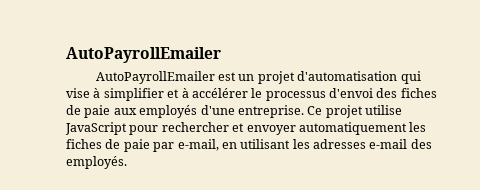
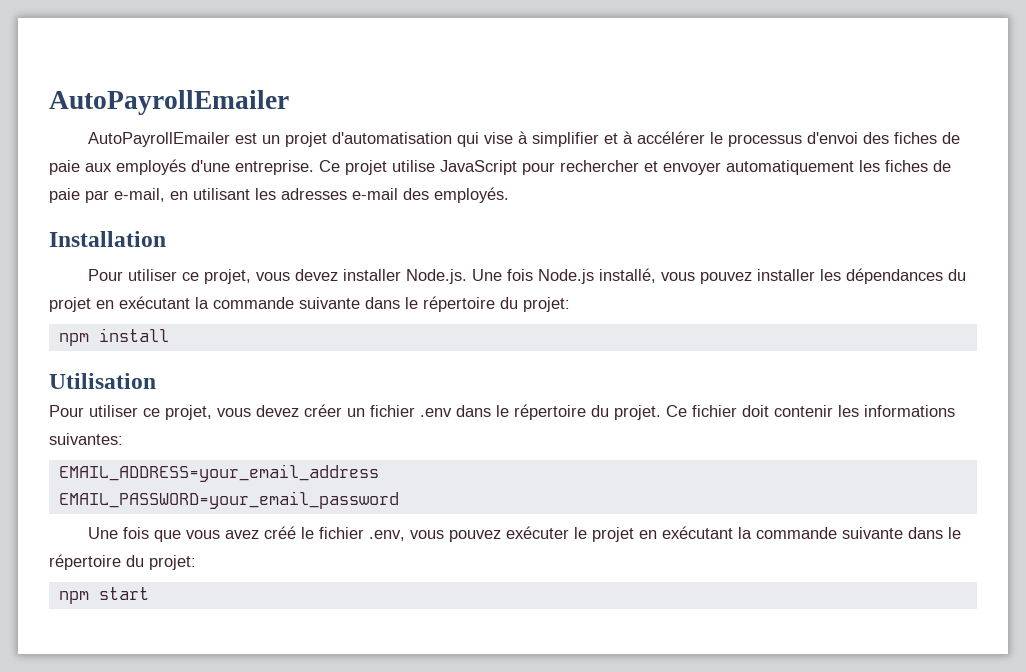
+ Installation
+ Pour utiliser ce projet, vous devez installer Node.js. Une fois Node.js installé, vous pouvez installer les dépendances du projet en exécutant la commande suivante dans le répertoire du projet:
+ npm install
+ Utilisation
+ Pour utiliser ce projet, vous devez créer un fichier .env dans le répertoire du projet. Ce fichier doit contenir les informations suivantes:
+ EMAIL_ADDRESS=your_email_address
+ EMAIL_PASSWORD=your_email_password
+ Une fois que vous avez créé le fichier .env, vous pouvez exécuter le projet en exécutant la commande suivante dans le répertoire du projet:
+ npm start

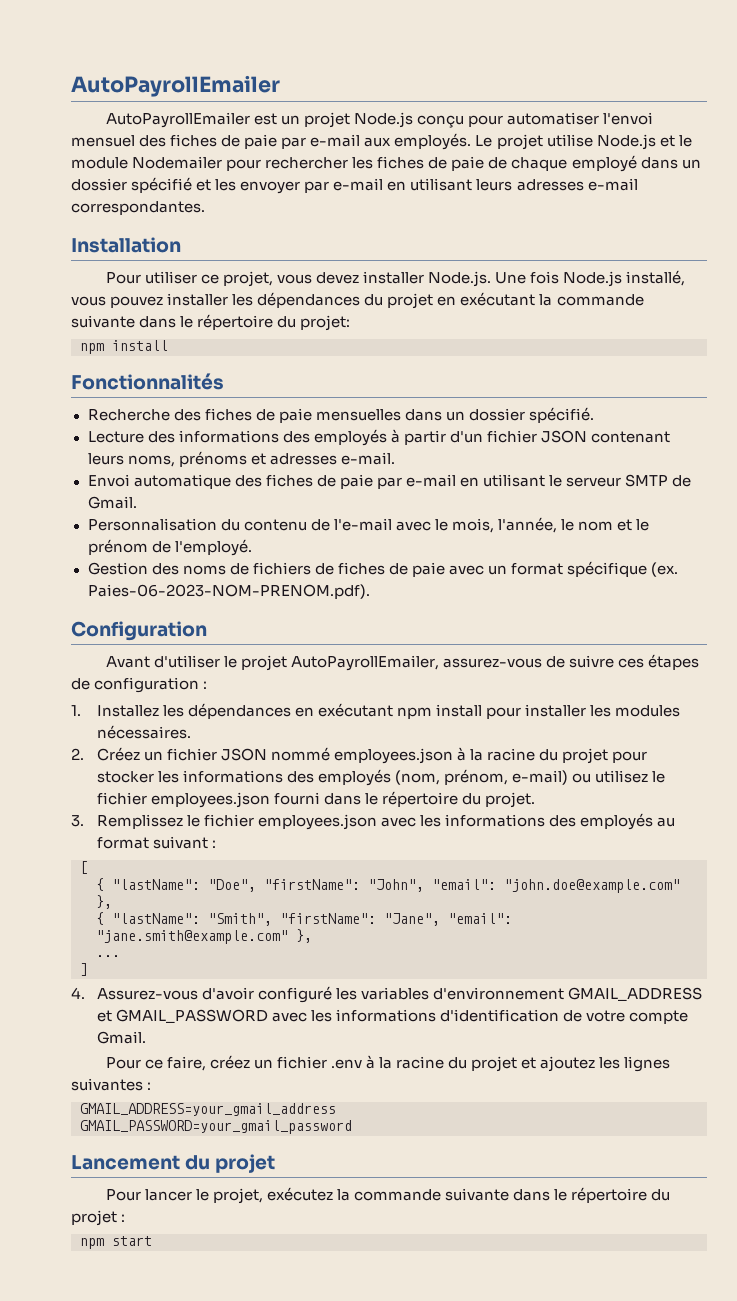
- AutoPayrollEmailer est un projet d'automatisation qui vise à simplifier et à accélérer le processus d'envoi des fiches de paie aux employés d'une entreprise. Ce projet utilise JavaScript pour rechercher et envoyer automatiquement les fiches de paie par e-mail, en utilisant les adresses e-mail des employés.
+ AutoPayrollEmailer est un projet Node.js conçu pour automatiser l'envoi mensuel des fiches de paie par e-mail aux employés. Le projet utilise Node.js et le module Nodemailer pour rechercher les fiches de paie de chaque employé dans un dossier spécifié et les envoyer par e-mail en utilisant leurs adresses e-mail correspondantes.
- Utilisation
- Pour utiliser ce projet, vous devez créer un fichier .env dans le répertoire du projet. Ce fichier doit contenir les informations suivantes:
- EMAIL_ADDRESS=your_email_address
- EMAIL_PASSWORD=your_email_password
- Une fois que vous avez créé le fichier .env, vous pouvez exécuter le projet en exécutant la commande suivante dans le répertoire du projet:
+ Fonctionnalités
+ Recherche des fiches de paie mensuelles dans un dossier spécifié.
+ Lecture des informations des employés à partir d'un fichier JSON contenant leurs noms, prénoms et adresses e-mail.
+ Envoi automatique des fiches de paie par e-mail en utilisant le serveur SMTP de Gmail.
+ Personnalisation du contenu de l'e-mail avec le mois, l'année, le nom et le prénom de l'employé.
+ Gestion des noms de fichiers de fiches de paie avec un format spécifique (ex. Paies-06-2023-NOM-PRENOM.pdf).
+ Configuration
+ Avant d'utiliser le projet AutoPayrollEmailer, assurez-vous de suivre ces étapes de configuration :
+ 1. Installez les dépendances en exécutant npm install pour installer les modules nécessaires.
+ 2. Créez un fichier JSON nommé employees.json à la racine du projet pour stocker les informations des employés (nom, prénom, e-mail) ou utilisez le fichier employees.json fourni dans le répertoire du projet.
+ 3. Remplissez le fichier employees.json avec les informations des employés au format suivant :
+ [
+ { "lastName": "Doe", "firstName": "John", "email": "john.doe@example.com" },
+ { "lastName": "Smith", "firstName": "Jane", "email": "jane.smith@example.com" },
+ ...
+ ]
+ 4. Assurez-vous d'avoir configuré les variables d'environnement GMAIL_ADDRESS et GMAIL_PASSWORD avec les informations d'identification de votre compte Gmail.
+ Pour ce faire, créez un fichier .env à la racine du projet et ajoutez les lignes suivantes :
+ GMAIL_ADDRESS=your_gmail_address
+ GMAIL_PASSWORD=your_gmail_password
+ Lancement du projet
+ Pour lancer le projet, exécutez la commande suivante dans le répertoire du projet :

